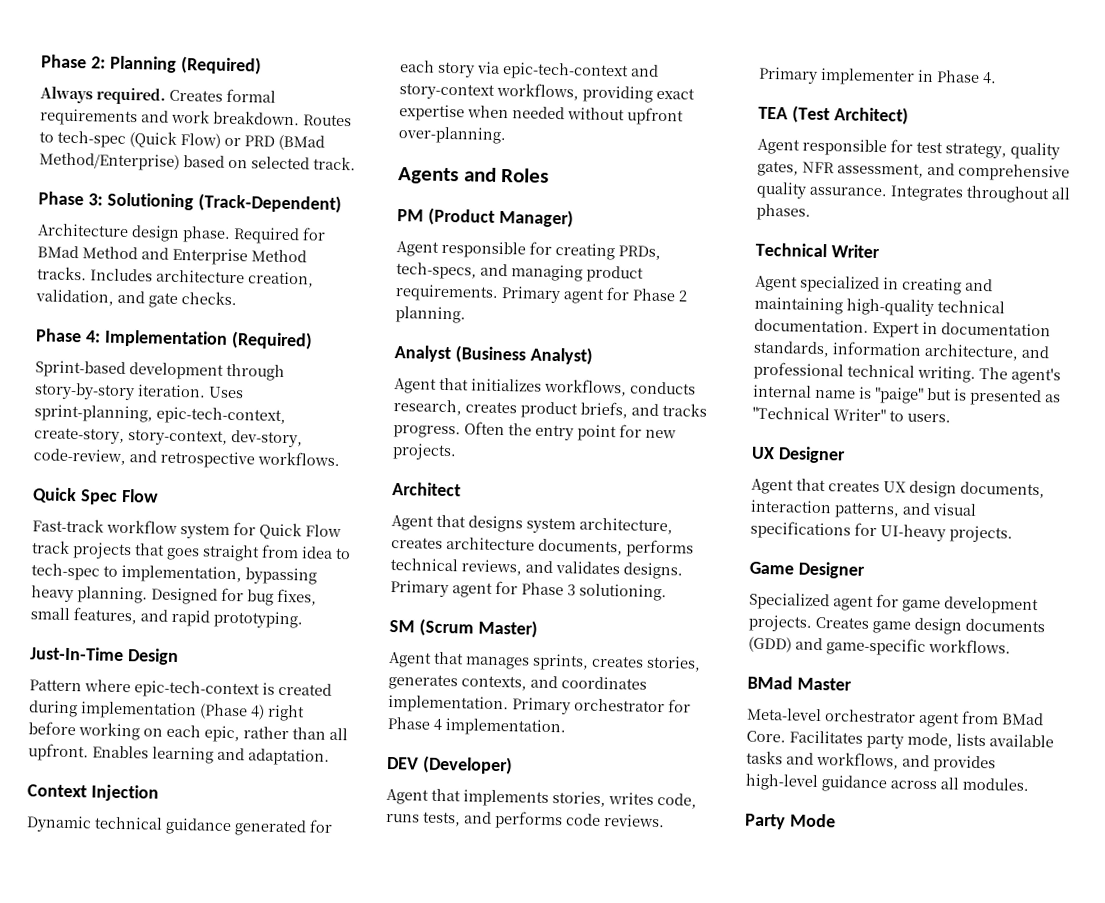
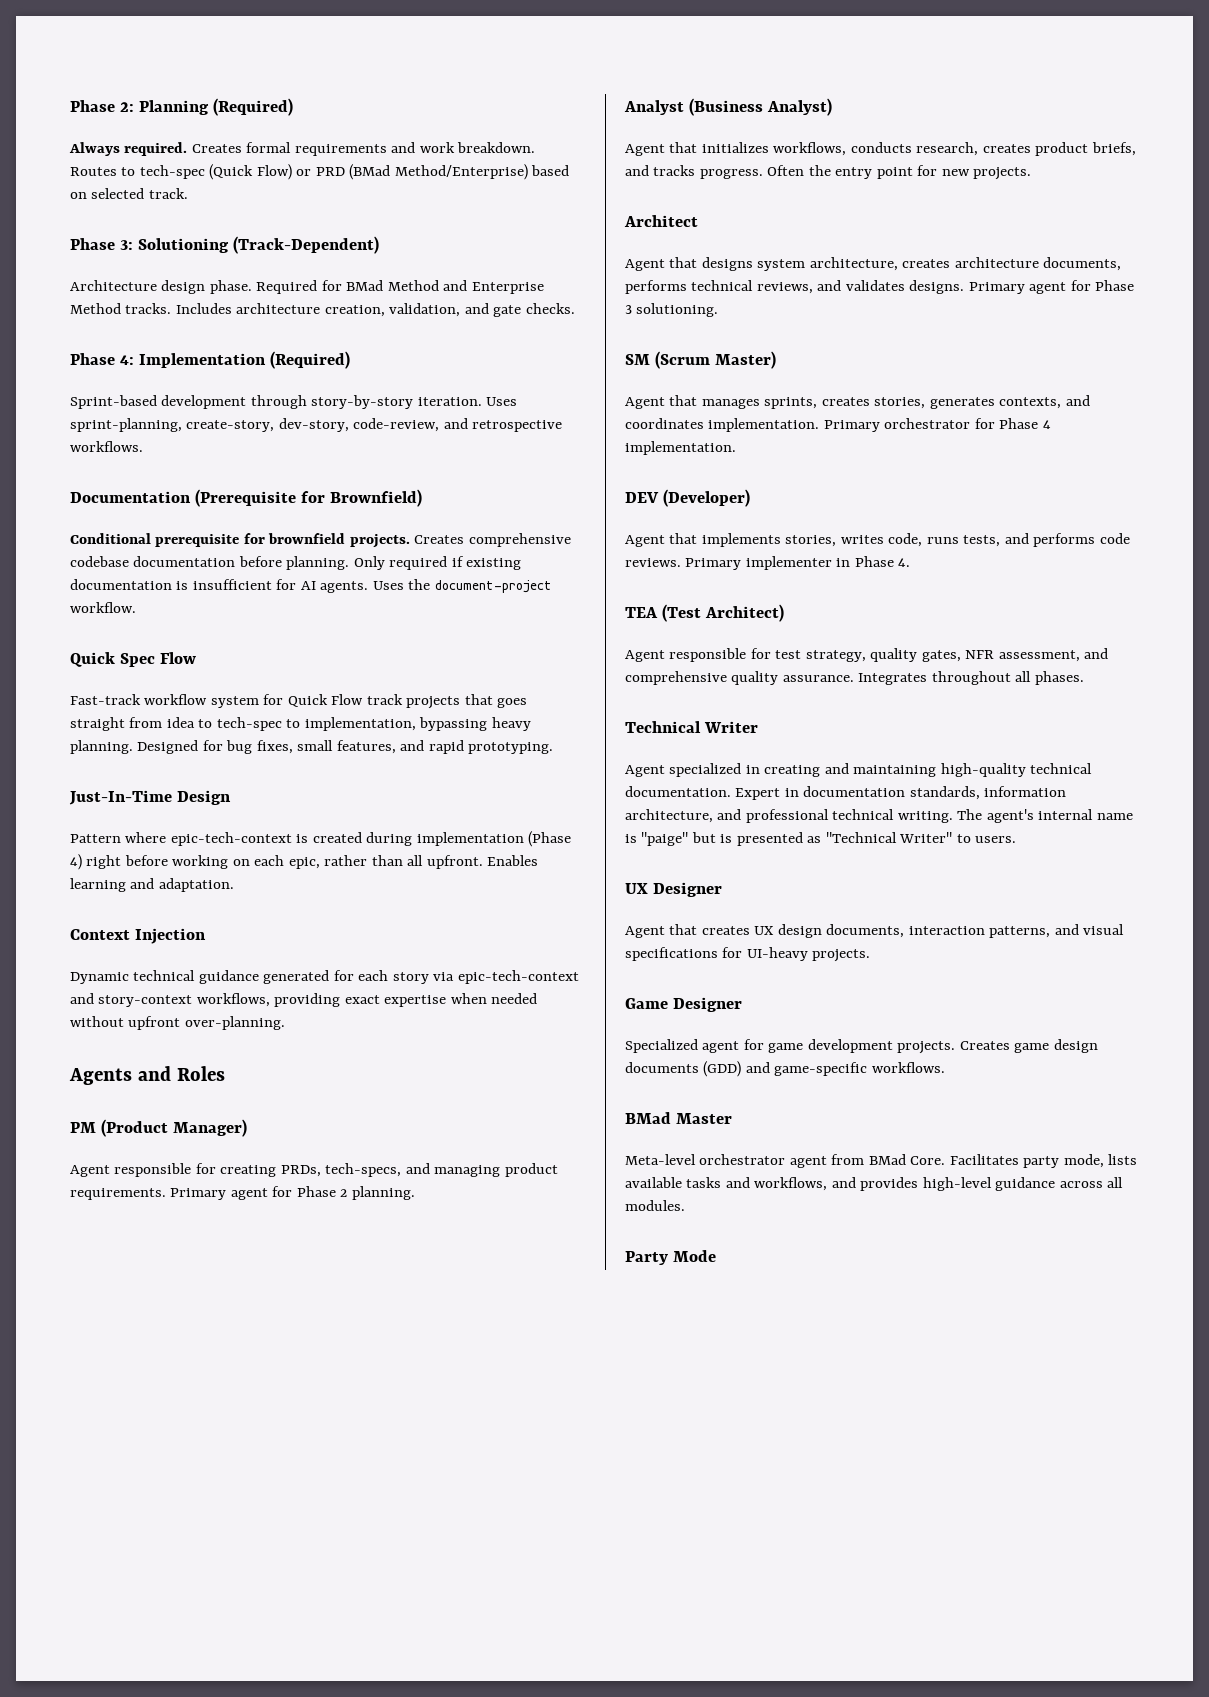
- Uses sprint-planning, epic-tech-context, create-story, story-context, dev-story, code-review, and retrospective workflows.
+ Uses sprint-planning, create-story, dev-story, code-review, and retrospective workflows.
+ Documentation (Prerequisite for Brownfield)
+ Conditional prerequisite for brownfield projects. Creates comprehensive codebase documentation before planning. Only required if existing documentation is insufficient for AI agents. Uses the document-project workflow.

